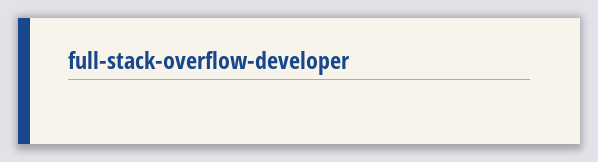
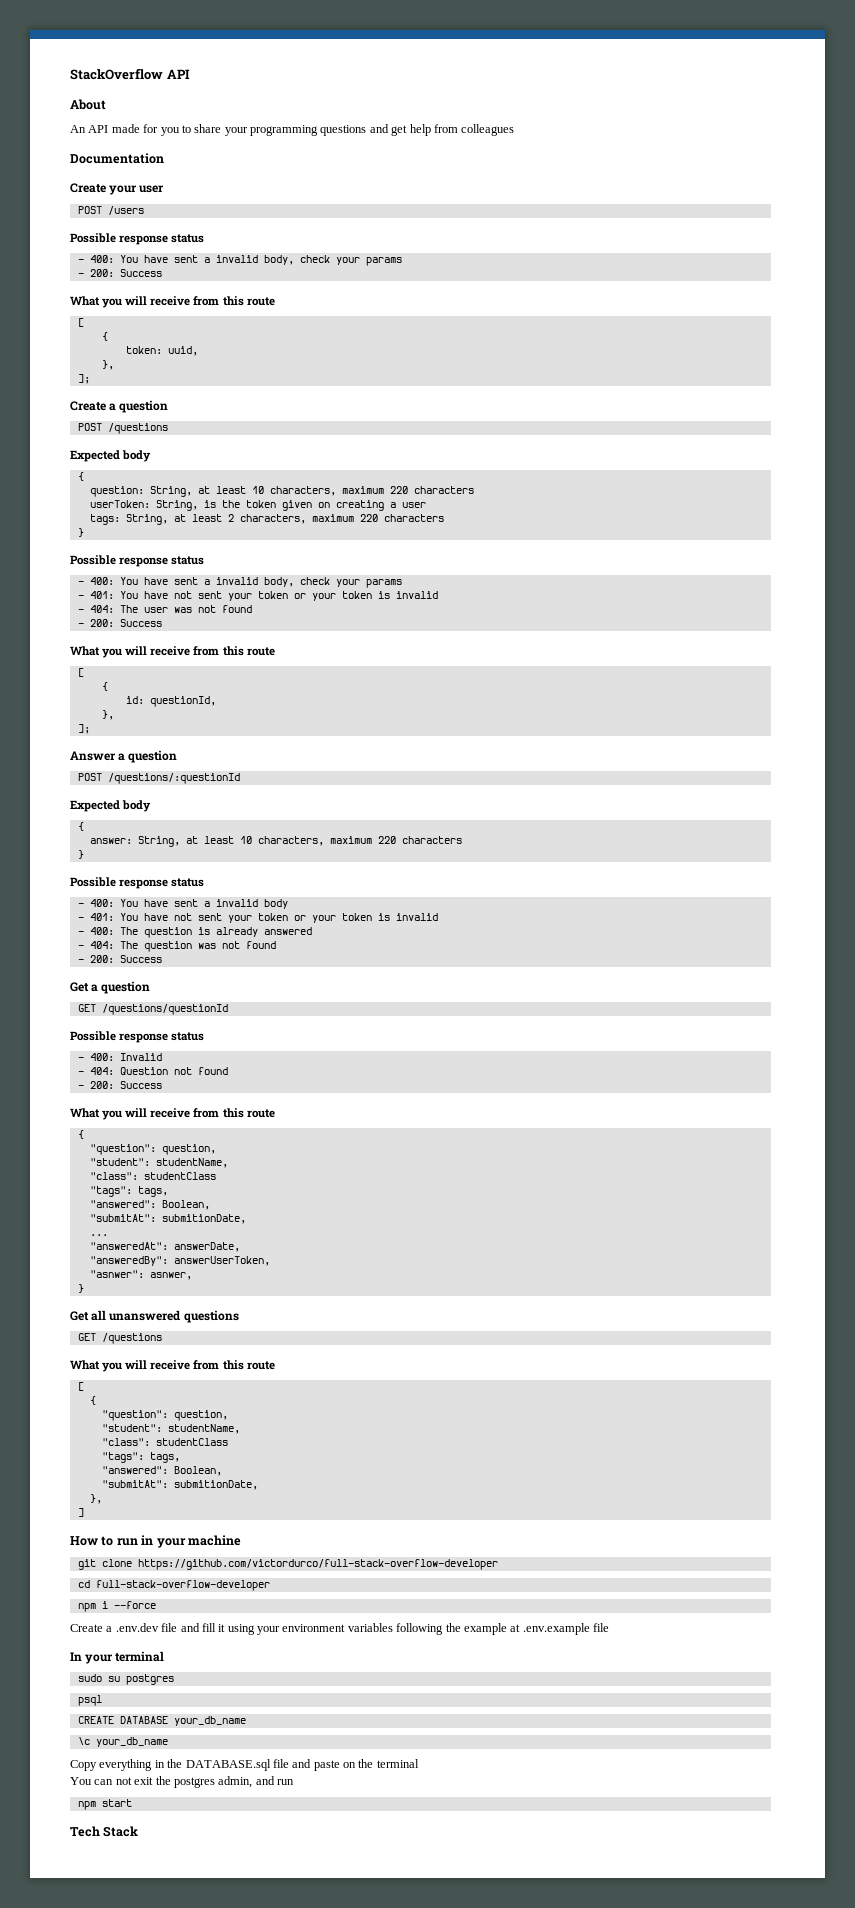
- full-stack-overflow-developer
+ StackOverflow API
+ About
+ An API made for you to share your programming questions and get help from colleagues
+ Documentation
+ Create your user
+ POST /users
+ Possible response status
+ - 400: You have sent a invalid body, check your params
+ - 200: Success
+ What you will receive from this route
+ [
+ {
+ token: uuid,
+ },
+ ];
+ Create a question
+ POST /questions
+ Expected body
+ {
+ question: String, at least 10 characters, maximum 220 characters
+ userToken: String, is the token given on creating a user
+ tags: String, at least 2 characters, maximum 220 characters
+ }
+ Possible response status
+ - 400: You have sent a invalid body, check your params
+ - 401: You have not sent your token or your token is invalid
+ - 404: The user was not found
+ - 200: Success
+ What you will receive from this route
+ [
+ {
+ id: questionId,
+ },
+ ];
+ Answer a question
+ POST /questions/:questionId
+ Expected body
+ {
+ answer: String, at least 10 characters, maximum 220 characters
+ }
+ Possible response status
+ - 400: You have sent a invalid body
+ - 401: You have not sent your token or your token is invalid
+ - 400: The question is already answered
+ - 404: The question was not found
+ - 200: Success
+ Get a question
+ GET /questions/questionId
+ Possible response status
+ - 400: Invalid
+ - 404: Question not found
+ - 200: Success
+ What you will receive from this route
+ {
+ "question": question,
+ "student": studentName,
+ "class": studentClass
+ "tags": tags,
+ "answered": Boolean,
+ "submitAt": submitionDate,
+ ...
+ "answeredAt": answerDate,
+ "answeredBy": answerUserToken,
+ "asnwer": asnwer,
+ }
+ Get all unanswered questions
+ GET /questions
+ What you will receive from this route
+ [
+ {
+ "question": question,
+ "student": studentName,
+ "class": studentClass
+ "tags": tags,
+ "answered": Boolean,
+ "submitAt": submitionDate,
+ },
+ ]
+ How to run in your machine
+ git clone https://github.com/victordurco/full-stack-overflow-developer
+ cd full-stack-overflow-developer
+ npm i --force
+ Create a .env.dev file and fill it using your environment variables following the example at .env.example file
+ In your terminal
+ sudo su postgres
+ psql
+ CREATE DATABASE your_db_name
+ \c your_db_name
+ Copy everything in the DATABASE.sql file and paste on the terminal
+ You can not exit the postgres admin, and run
+ npm start
+ Tech Stack

